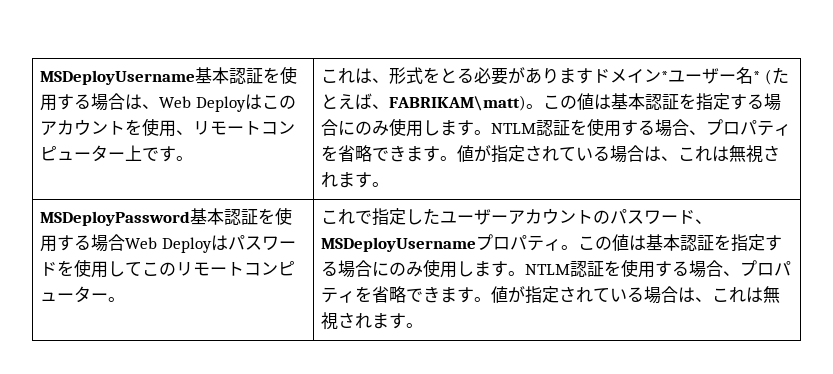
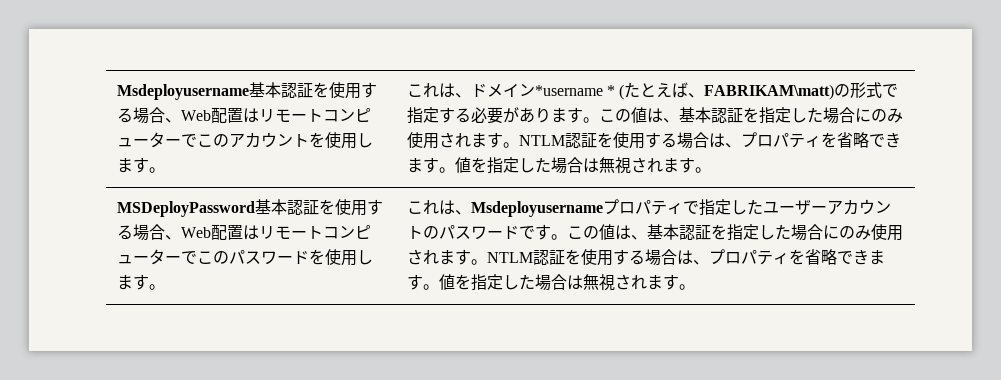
- MSDeployUsername基本認証を使用する場合は、Web Deployはこのアカウントを使用、リモートコンピューター上です。 | これは、形式をとる必要がありますドメイン*ユーザー名* (たとえば、FABRIKAM\matt)。この値は基本認証を指定する場合にのみ使用します。NTLM認証を使用する場合、プロパティを省略できます。値が指定されている場合は、これは無視されます。
+ Msdeployusername基本認証を使用する場合、Web配置はリモートコンピューターでこのアカウントを使用します。 | これは、ドメイン*username * (たとえば、FABRIKAM\matt)の形式で指定する必要があります。この値は、基本認証を指定した場合にのみ使用されます。NTLM認証を使用する場合は、プロパティを省略できます。値を指定した場合は無視されます。
- MSDeployPassword基本認証を使用する場合Web Deployはパスワードを使用してこのリモートコンピューター。 | これで指定したユーザーアカウントのパスワード、MSDeployUsernameプロパティ。この値は基本認証を指定する場合にのみ使用します。NTLM認証を使用する場合、プロパティを省略できます。値が指定されている場合は、これは無視されます。
+ MSDeployPassword基本認証を使用する場合、Web配置はリモートコンピューターでこのパスワードを使用します。 | これは、Msdeployusernameプロパティで指定したユーザーアカウントのパスワードです。この値は、基本認証を指定した場合にのみ使用されます。NTLM認証を使用する場合は、プロパティを省略できます。値を指定した場合は無視されます。

